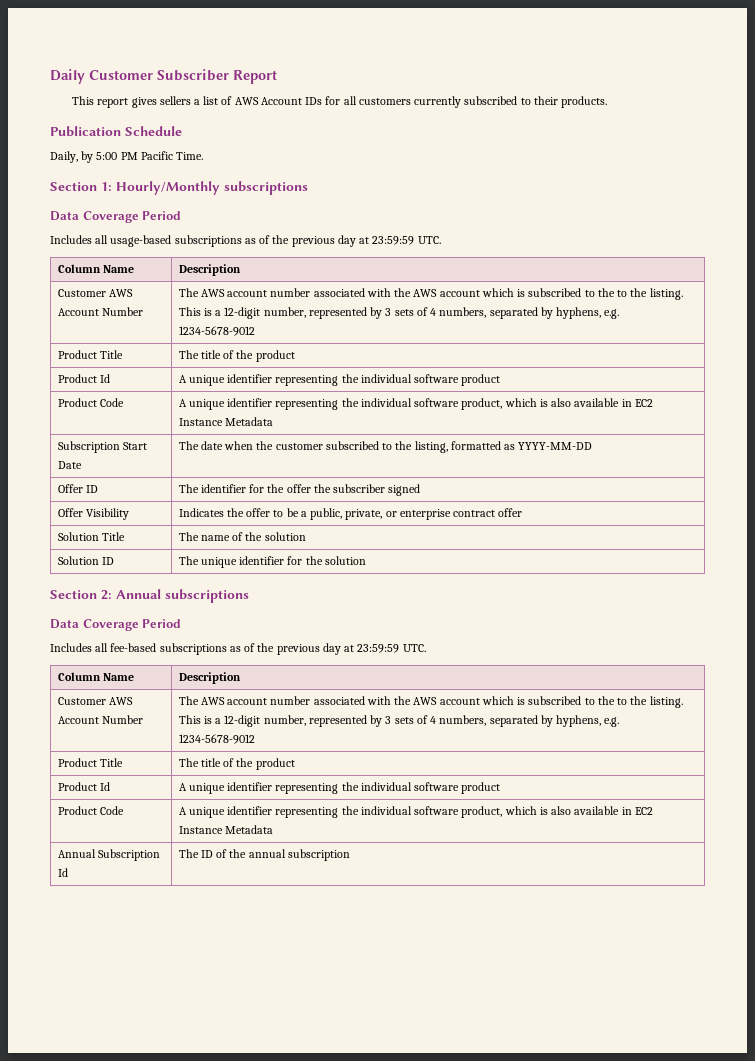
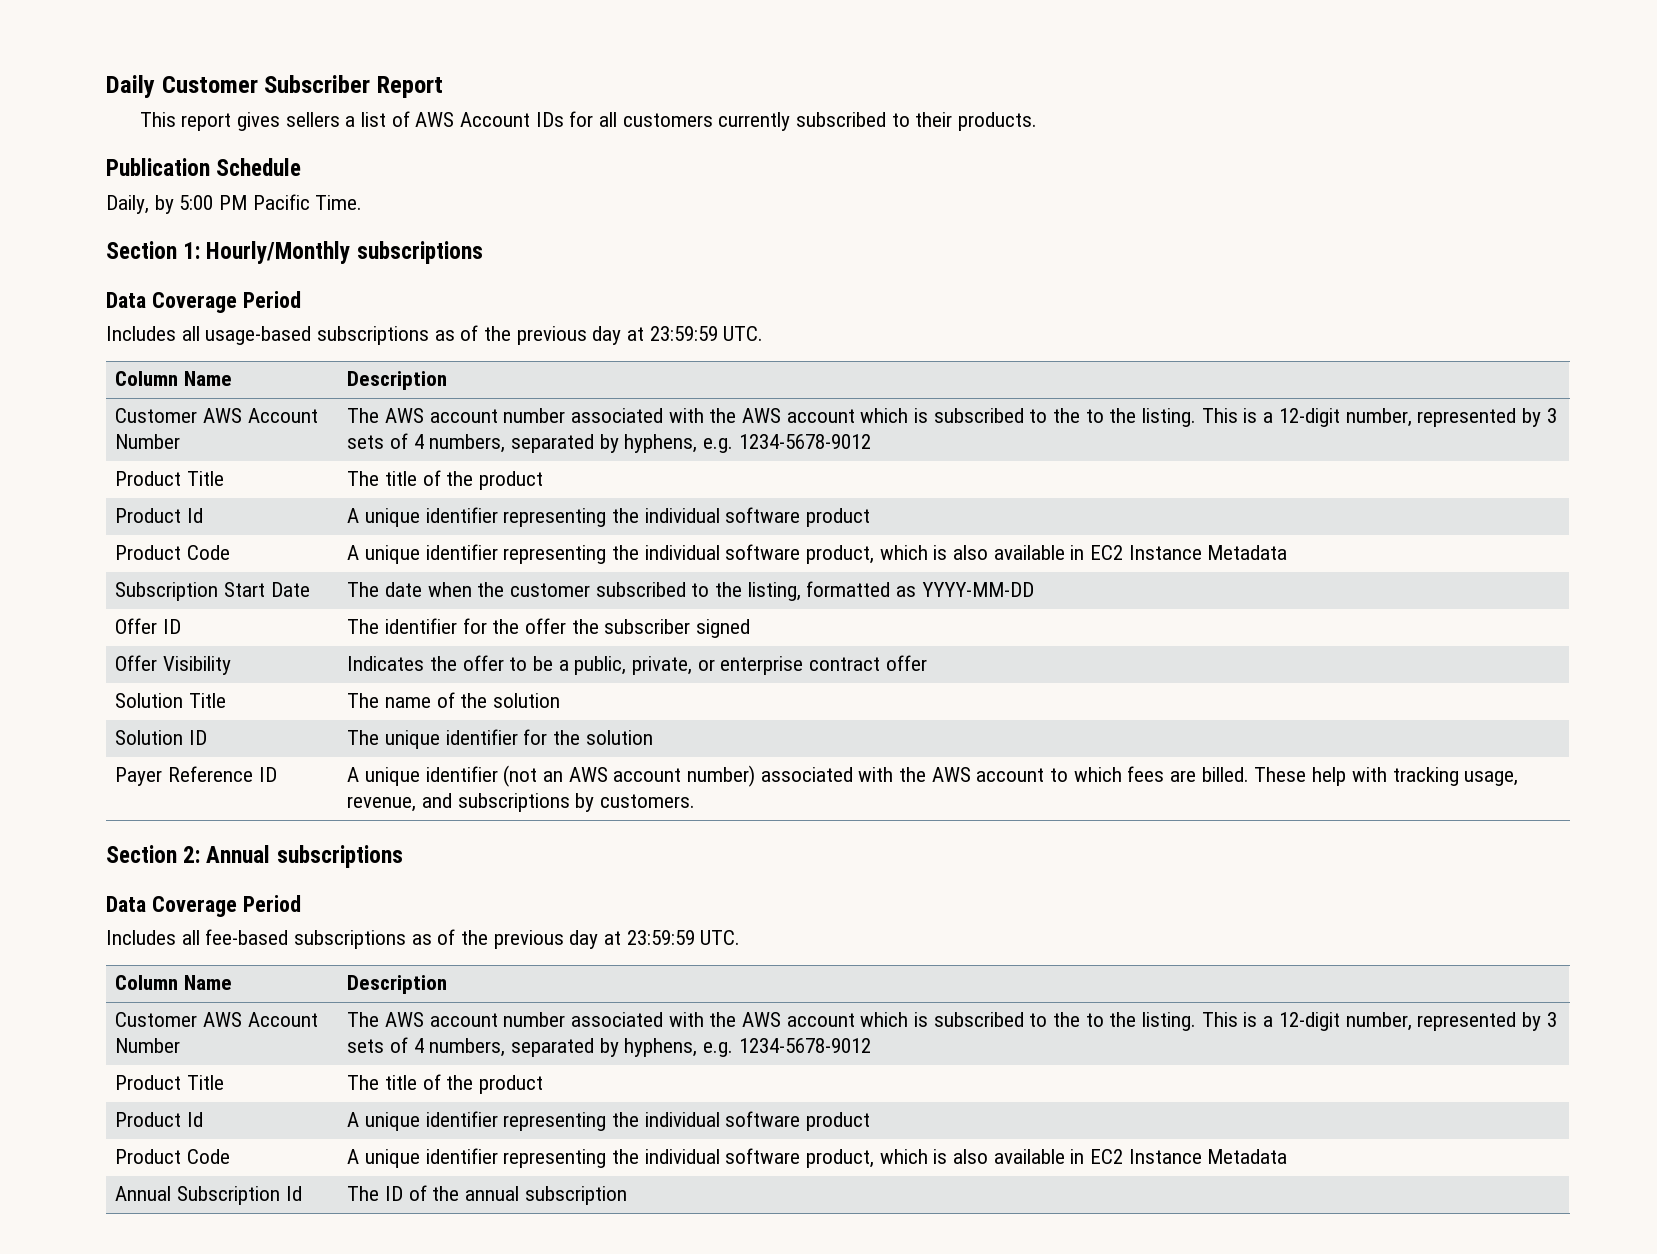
+ Payer Reference ID | A unique identifier (not an AWS account number) associated with the AWS account to which fees are billed. These help with tracking usage, revenue, and subscriptions by customers.

